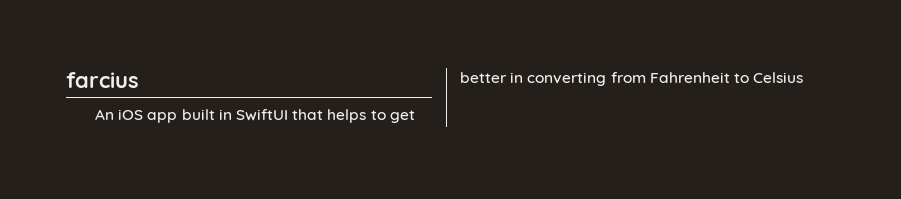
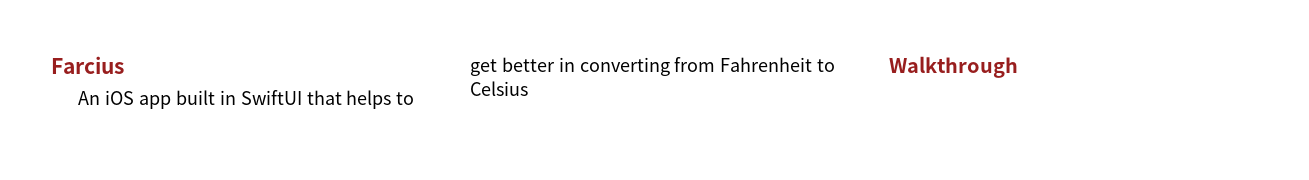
- farcius
+ Farcius
+ Walkthrough

